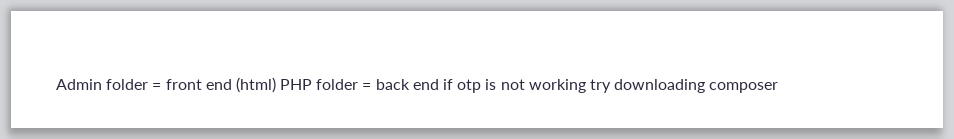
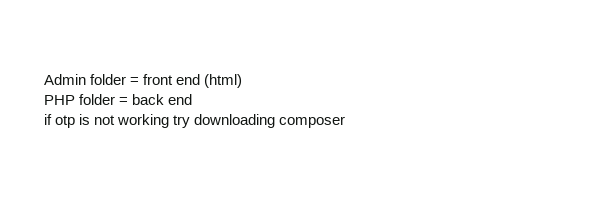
- Admin folder = front end (html) PHP folder = back end if otp is not working try downloading composer
+ Admin folder = front end (html)
+ PHP folder = back end
+ if otp is not working try downloading composer

